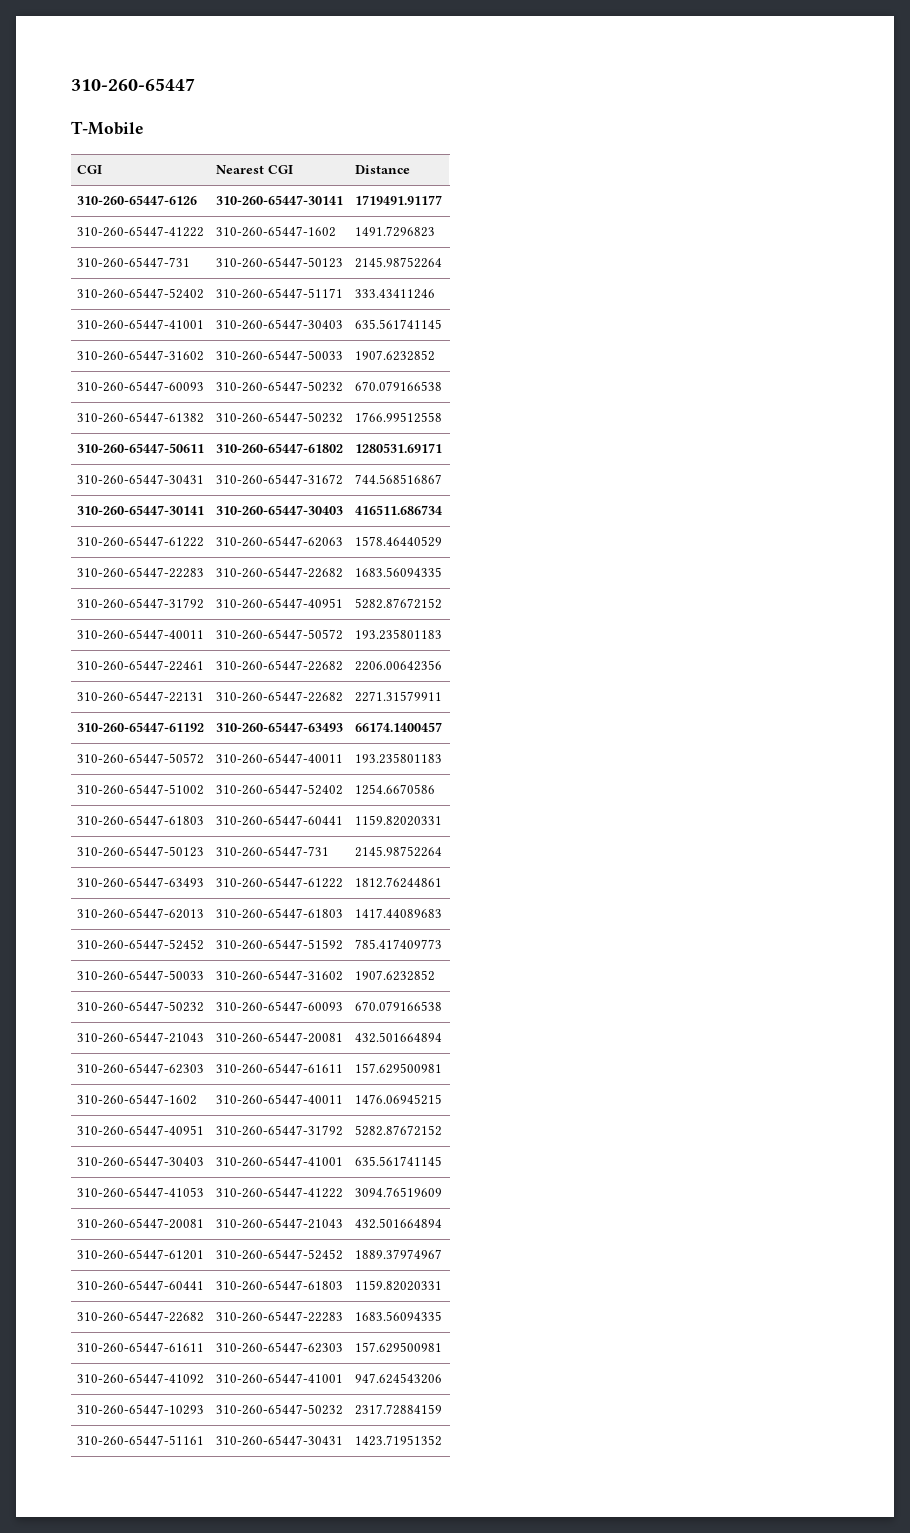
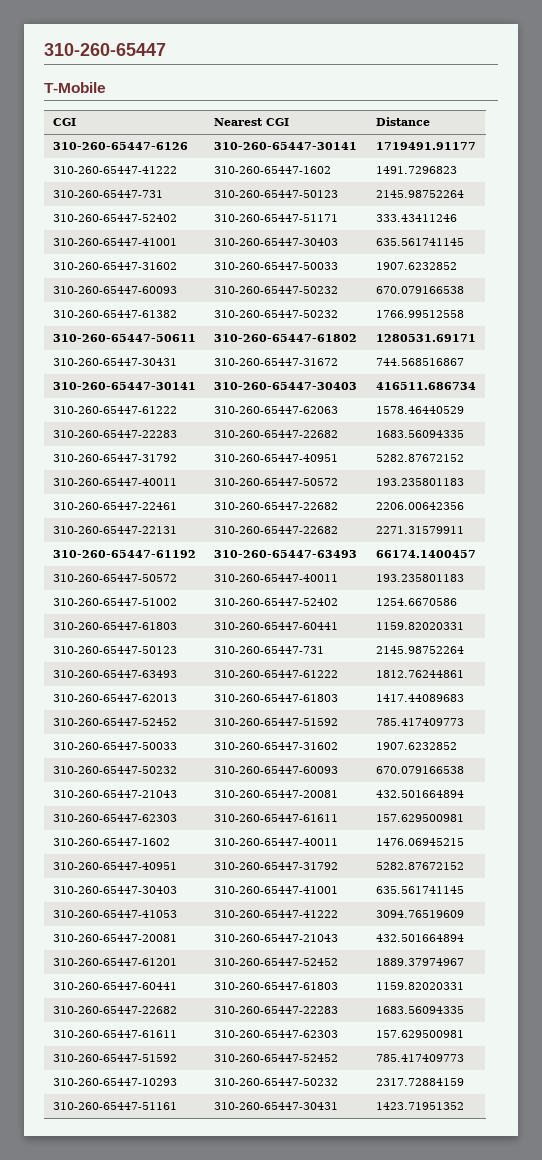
- 310-260-65447-41092 | 310-260-65447-41001 | 947.624543206
+ 310-260-65447-51592 | 310-260-65447-52452 | 785.417409773

